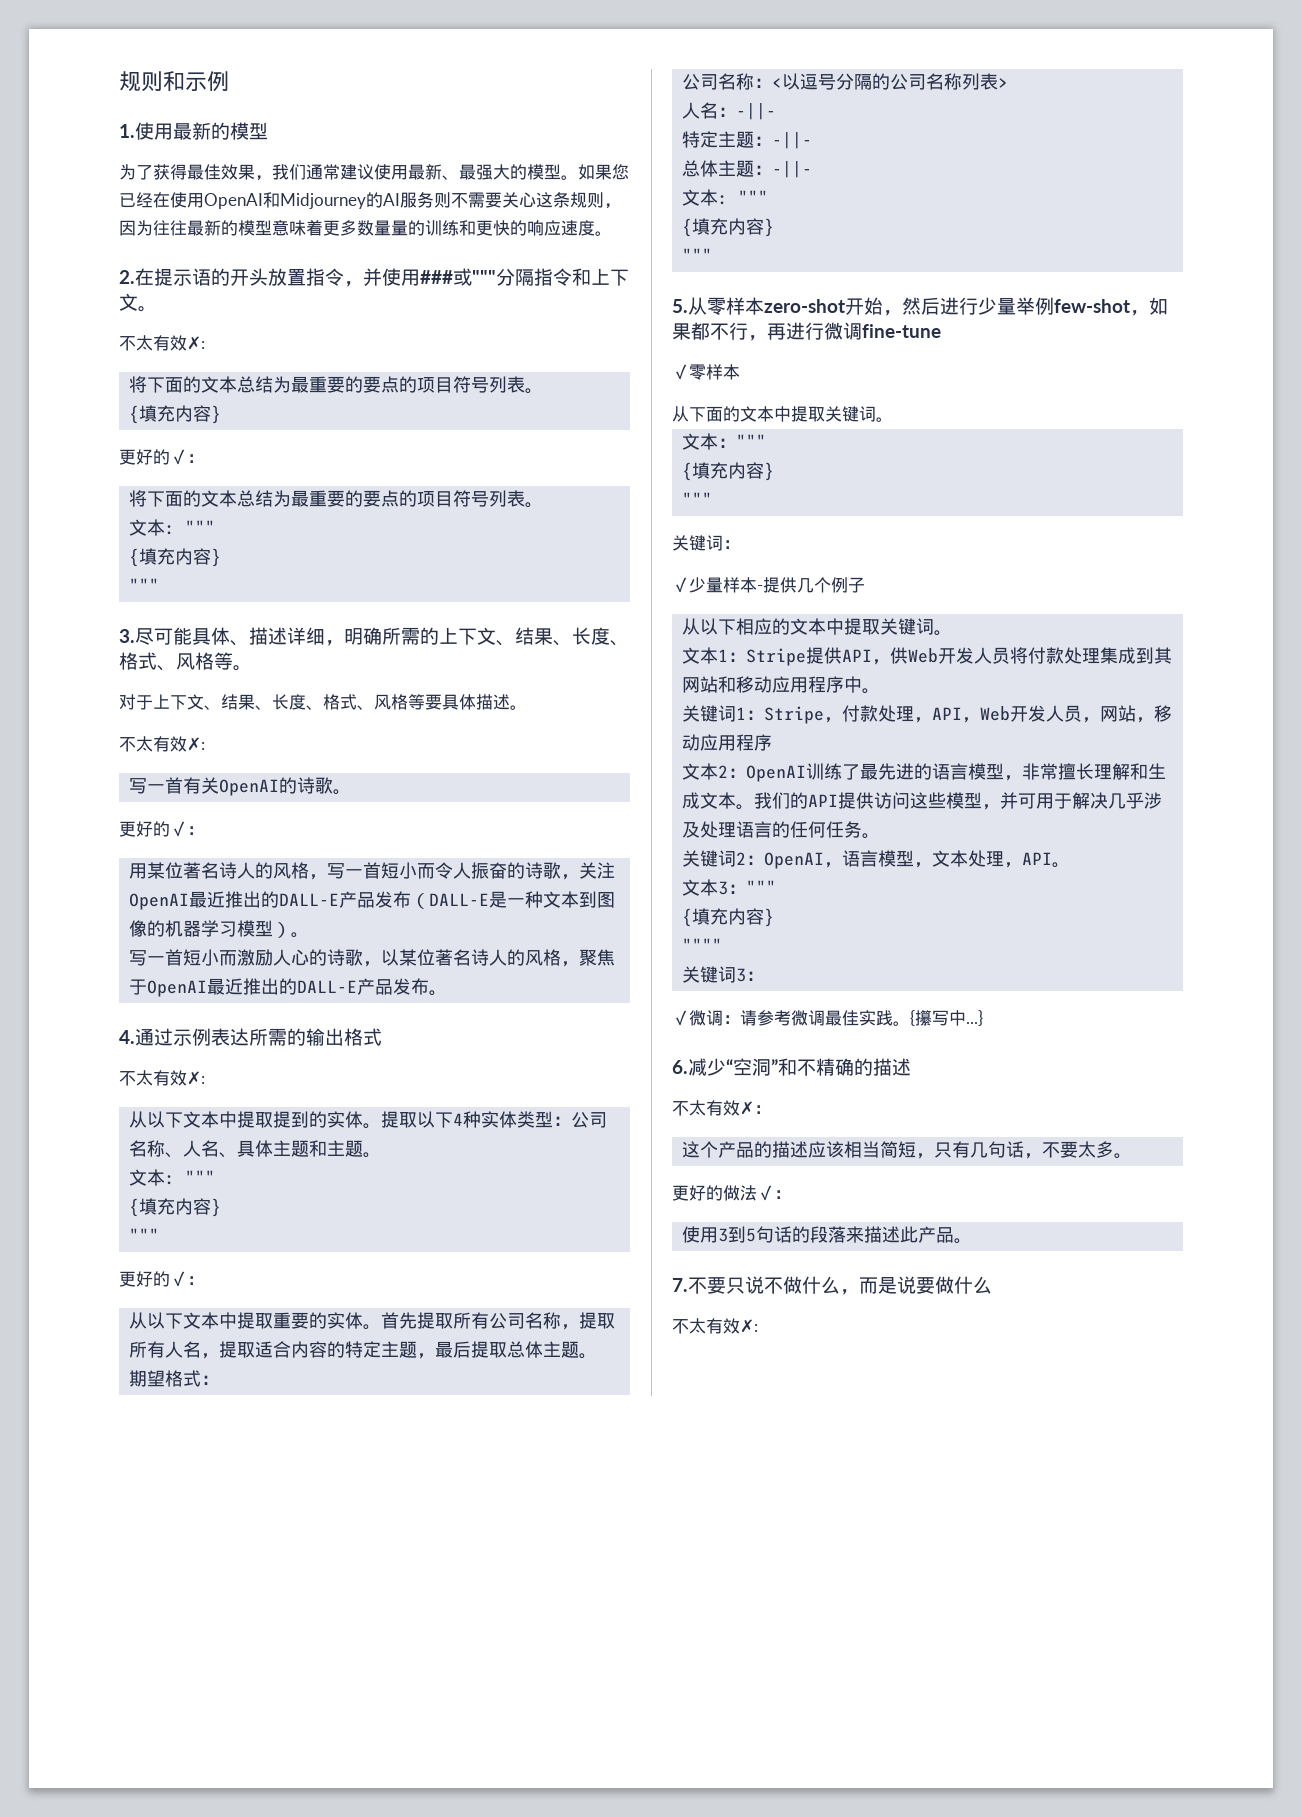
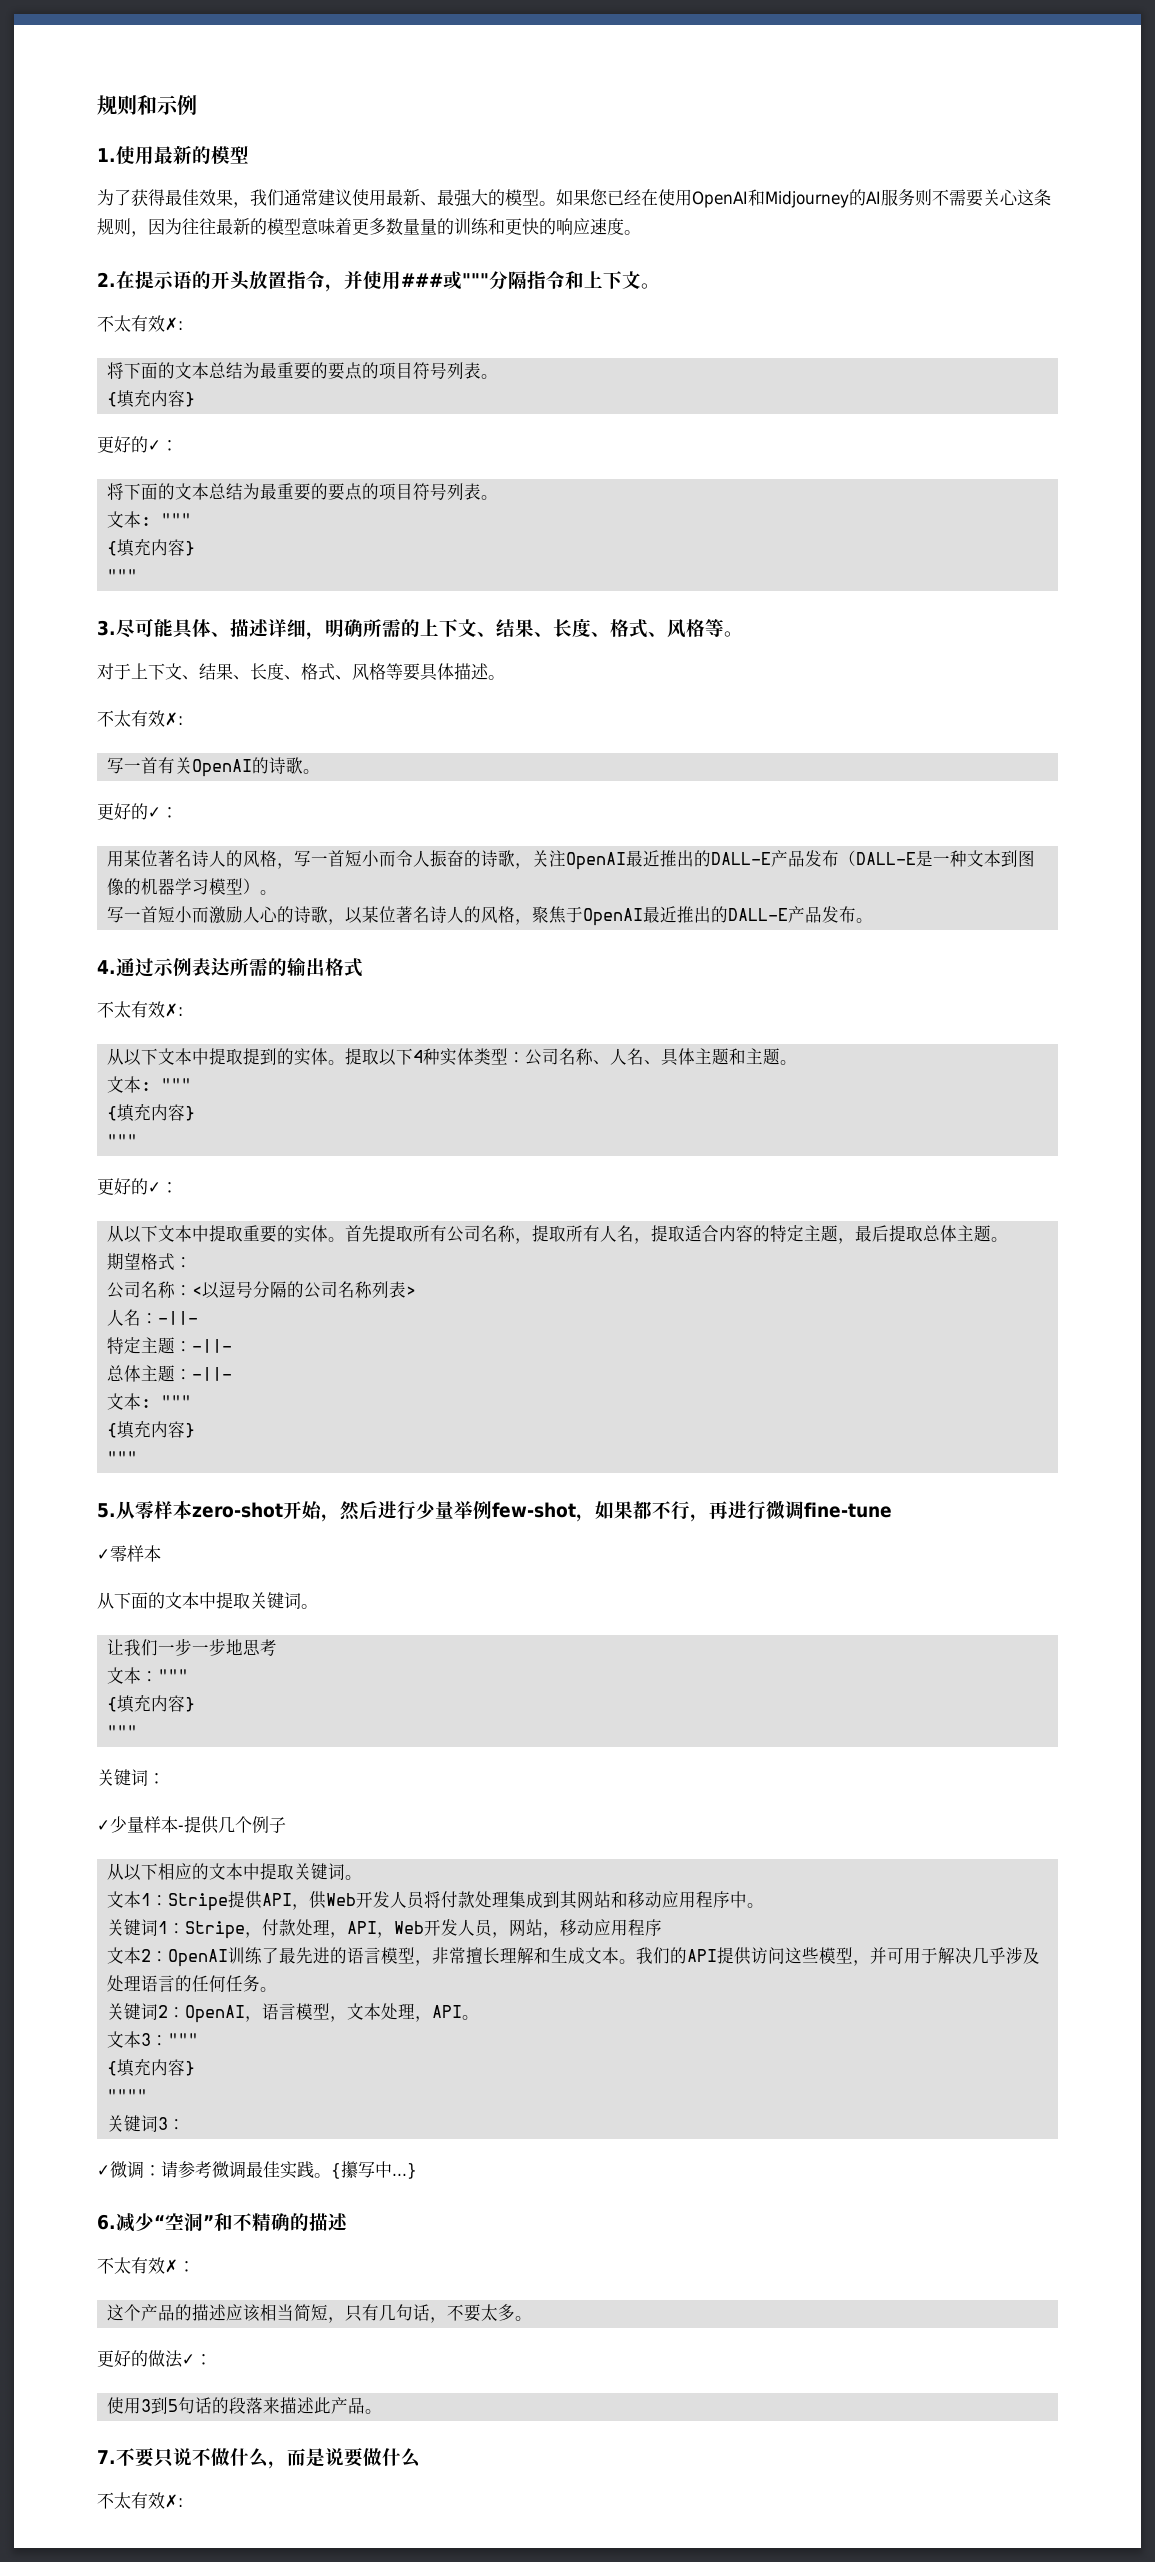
+ 让我们一步一步地思考

